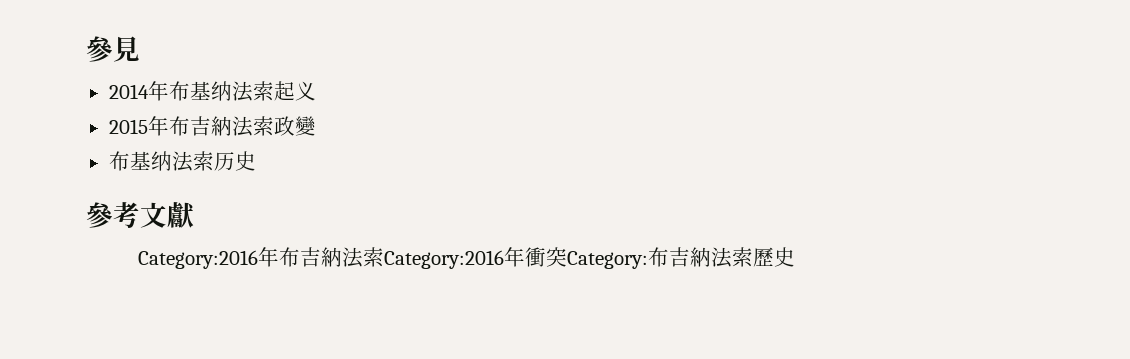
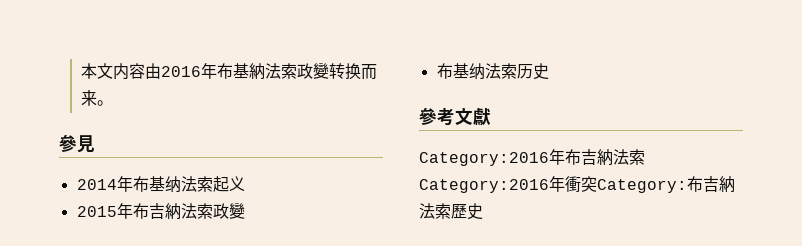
+ 本文内容由2016年布基納法索政變转换而来。

